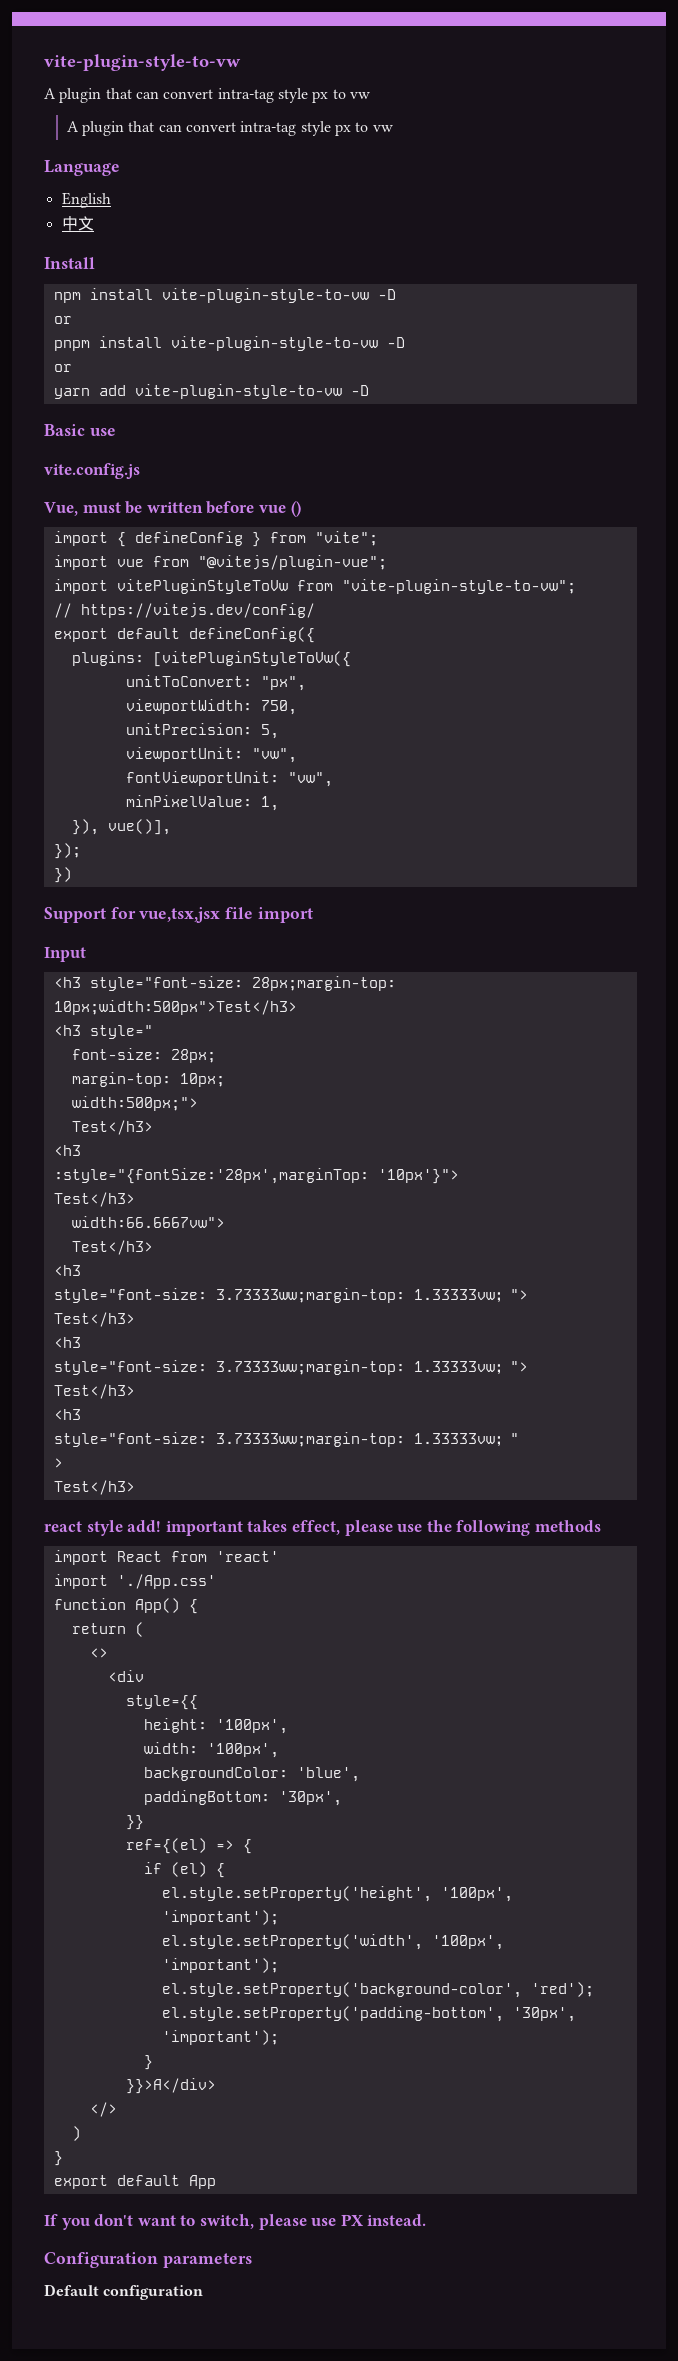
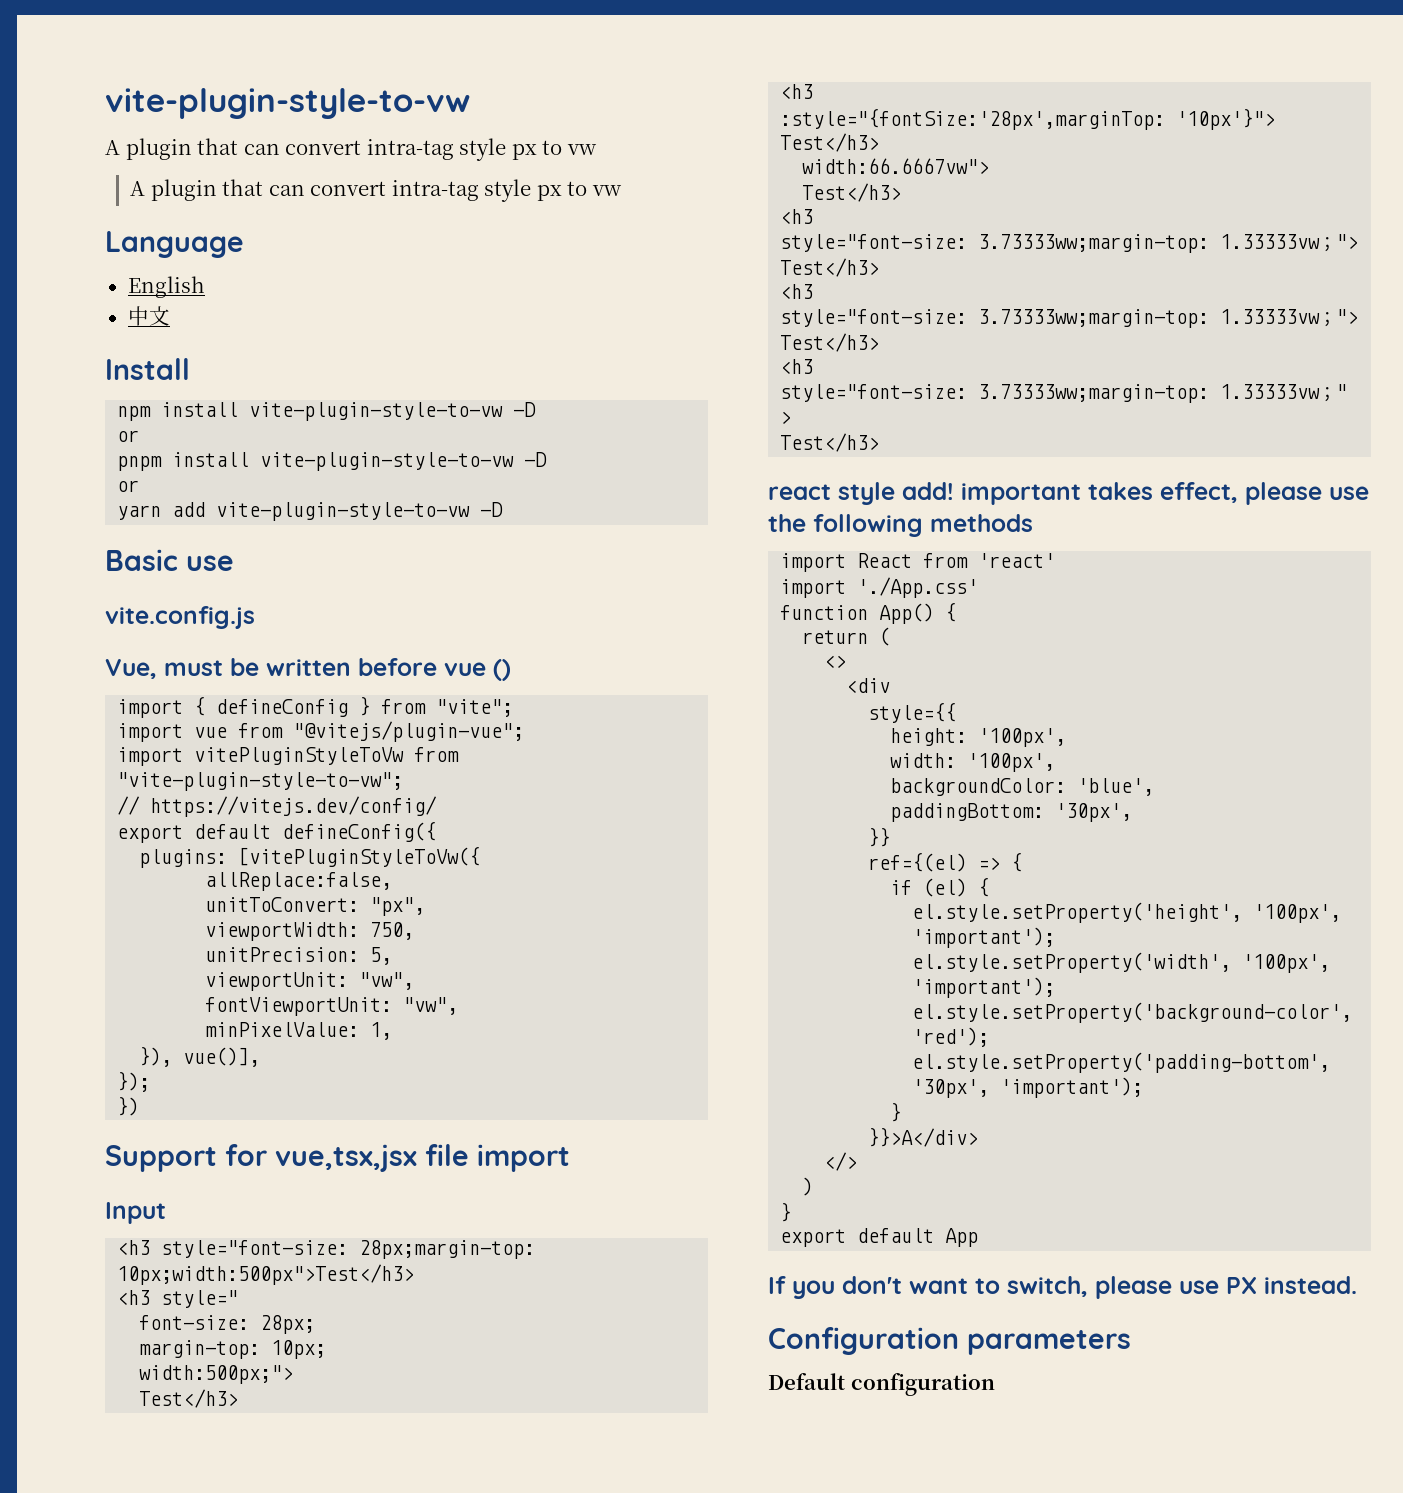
+ allReplace:false,

